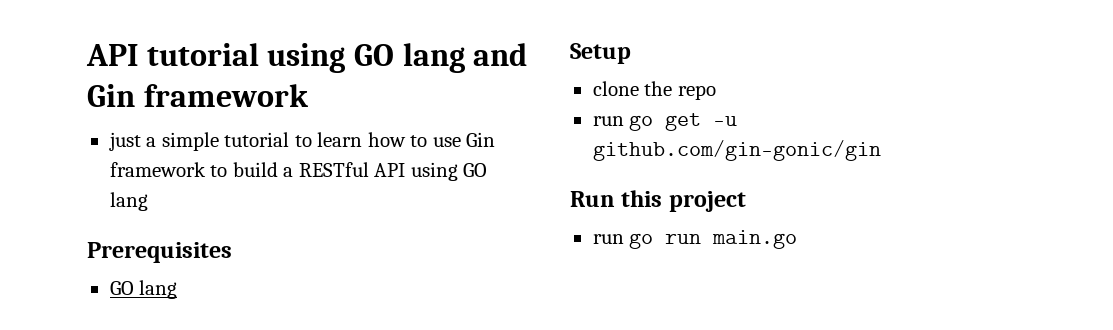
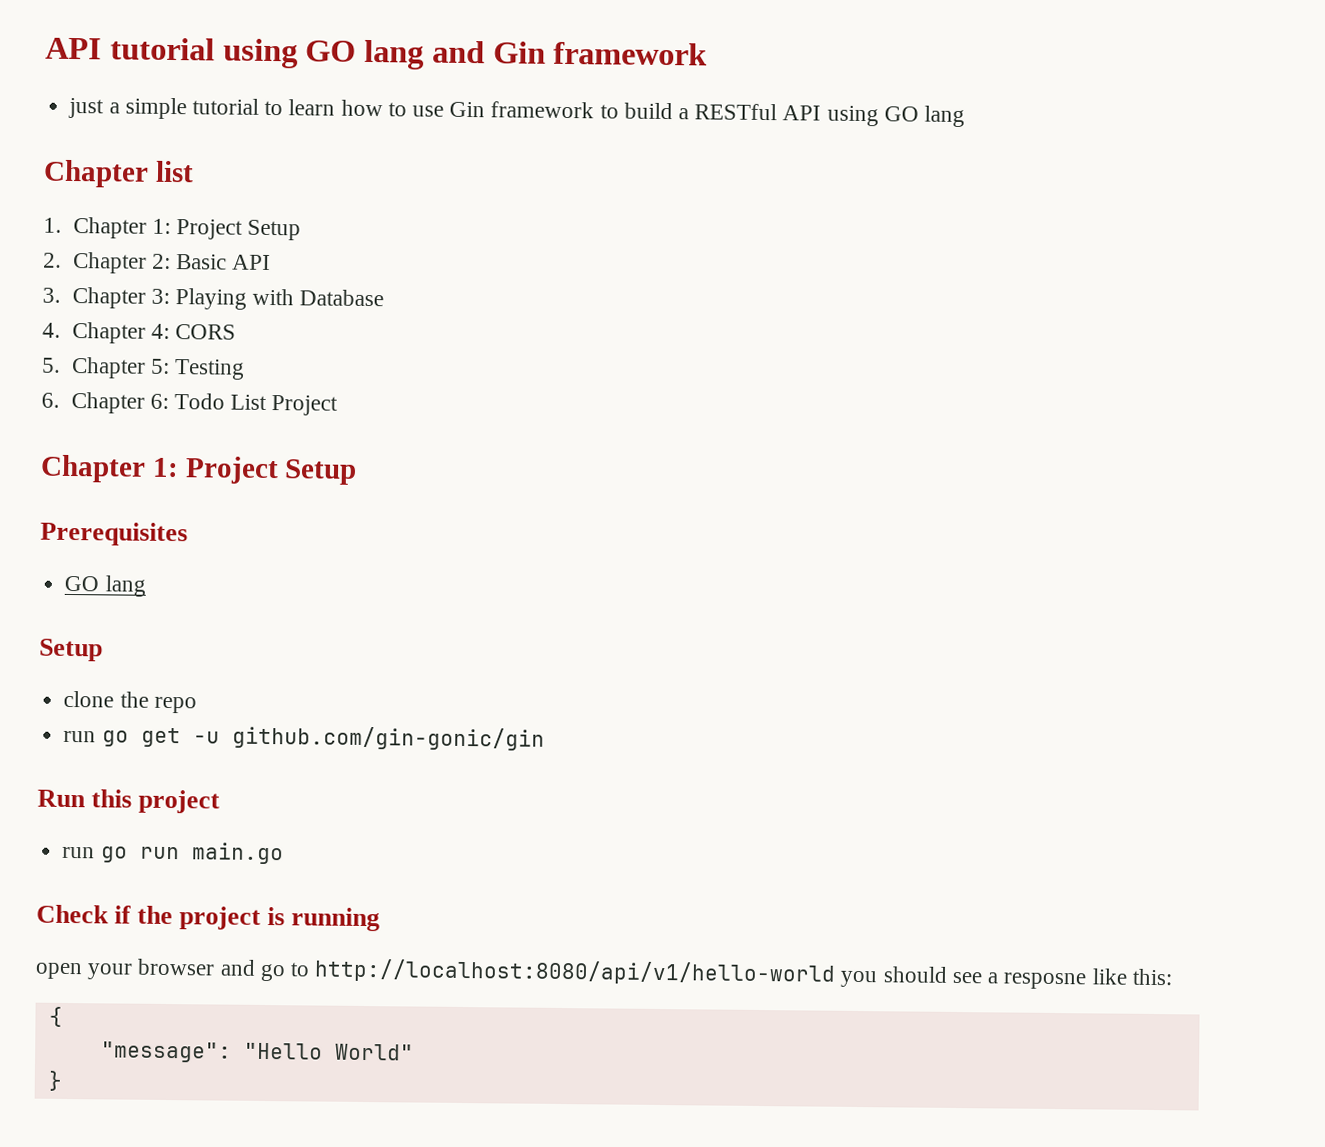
+ Chapter list
+ 1. Chapter 1: Project Setup
+ 2. Chapter 2: Basic API
+ 3. Chapter 3: Playing with Database
+ 4. Chapter 4: CORS
+ 5. Chapter 5: Testing
+ 6. Chapter 6: Todo List Project
+ Chapter 1: Project Setup
+ Check if the project is running
+ open your browser and go to http://localhost:8080/api/v1/hello-world you should see a resposne like this:
+ {
+ "message": "Hello World"
+ }

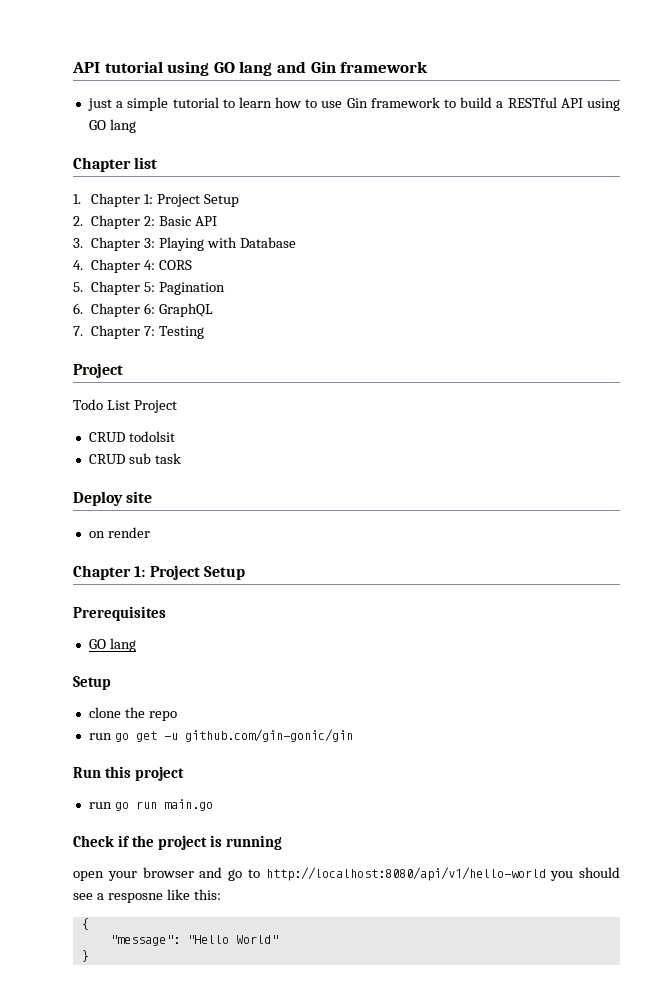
- 5. Chapter 5: Testing
+ 5. Chapter 5: Pagination
- 6. Chapter 6: Todo List Project
+ 6. Chapter 6: GraphQL
+ 7. Chapter 7: Testing
+ Project
+ Todo List Project
+ CRUD todolsit
+ CRUD sub task
+ Deploy site
+ on render

